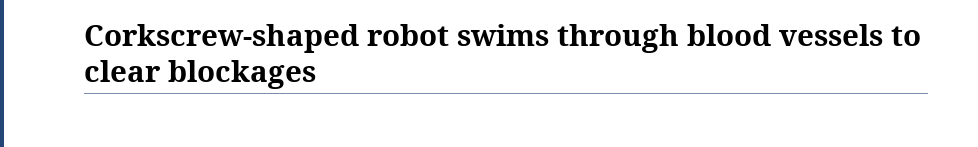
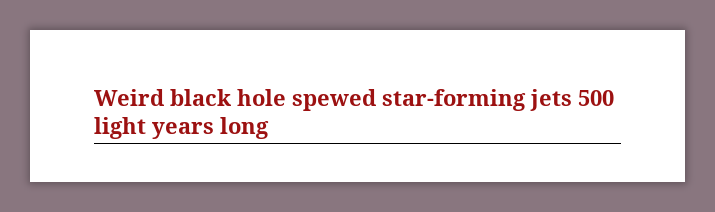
- Corkscrew-shaped robot swims through blood vessels to clear blockages
+ Weird black hole spewed star-forming jets 500 light years long

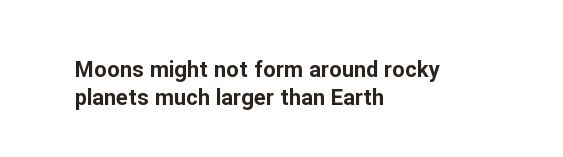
- Weird black hole spewed star-forming jets 500 light years long
+ Moons might not form around rocky planets much larger than Earth

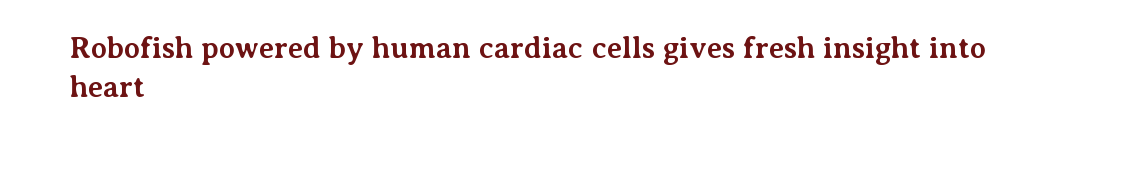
- Moons might not form around rocky planets much larger than Earth
+ Robofish powered by human cardiac cells gives fresh insight into heart

